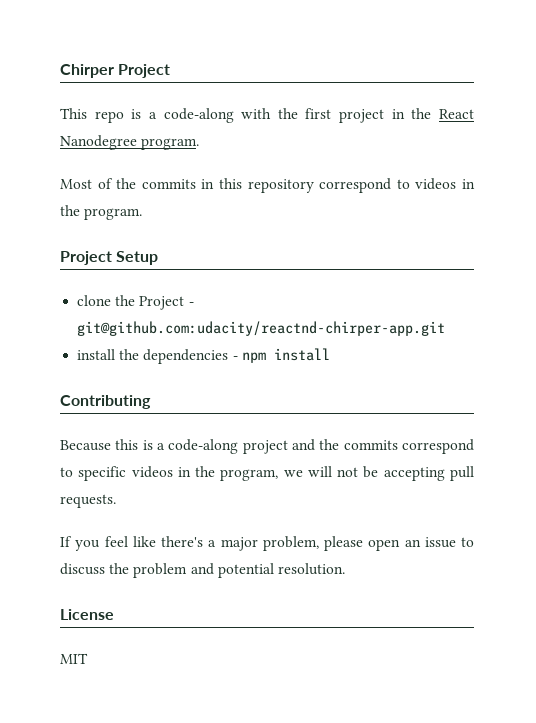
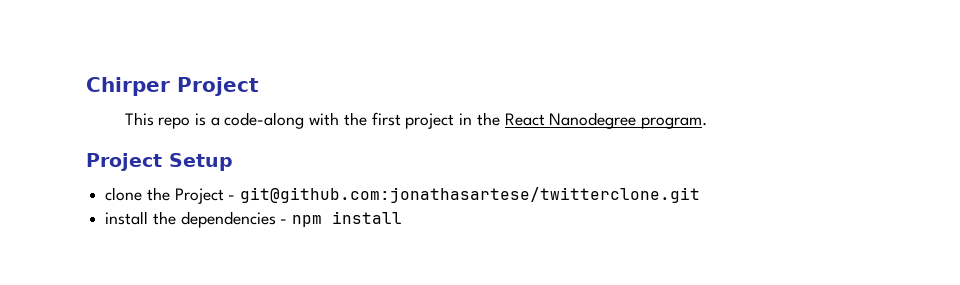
- Most of the commits in this repository correspond to videos in the program.
- clone the Project - git@github.com:udacity/reactnd-chirper-app.git
+ clone the Project - git@github.com:jonathasartese/twitterclone.git
- Contributing
- Because this is a code-along project and the commits correspond to specific videos in the program, we will not be accepting pull requests.
- If you feel like there's a major problem, please open an issue to discuss the problem and potential resolution.
- License
- MIT

